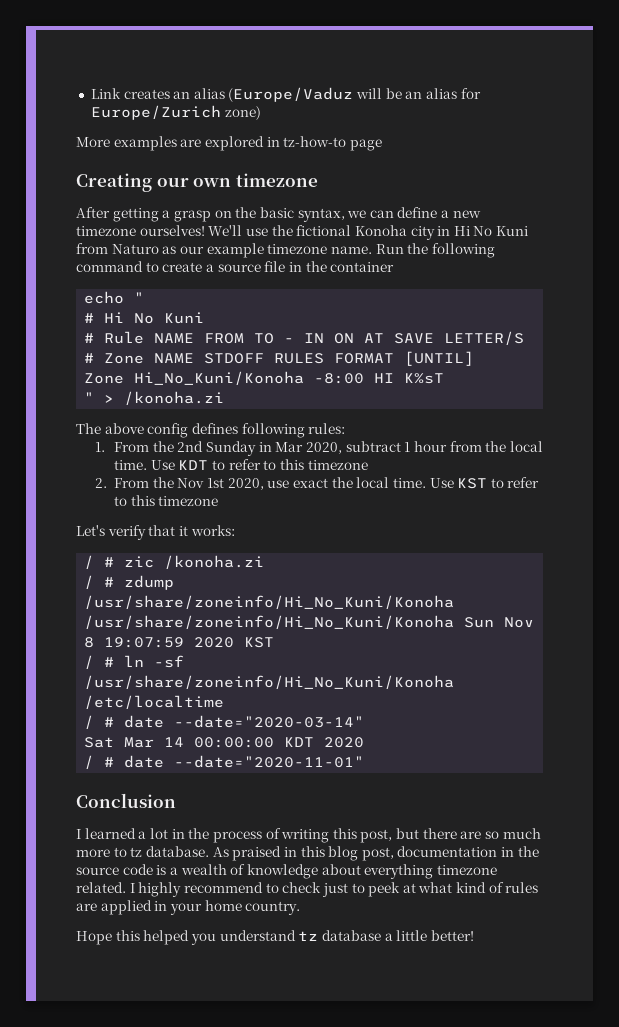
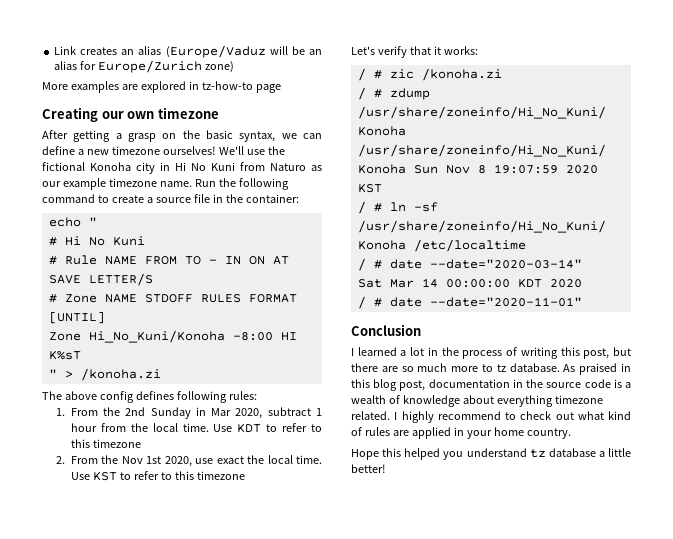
- Run the following command to create a source file in the container
+ Run the following command to create a source file in the container:
- I highly recommend to check just to peek at what kind of rules are applied in your home country.
+ I highly recommend to check out what kind of rules are applied in your home country.

